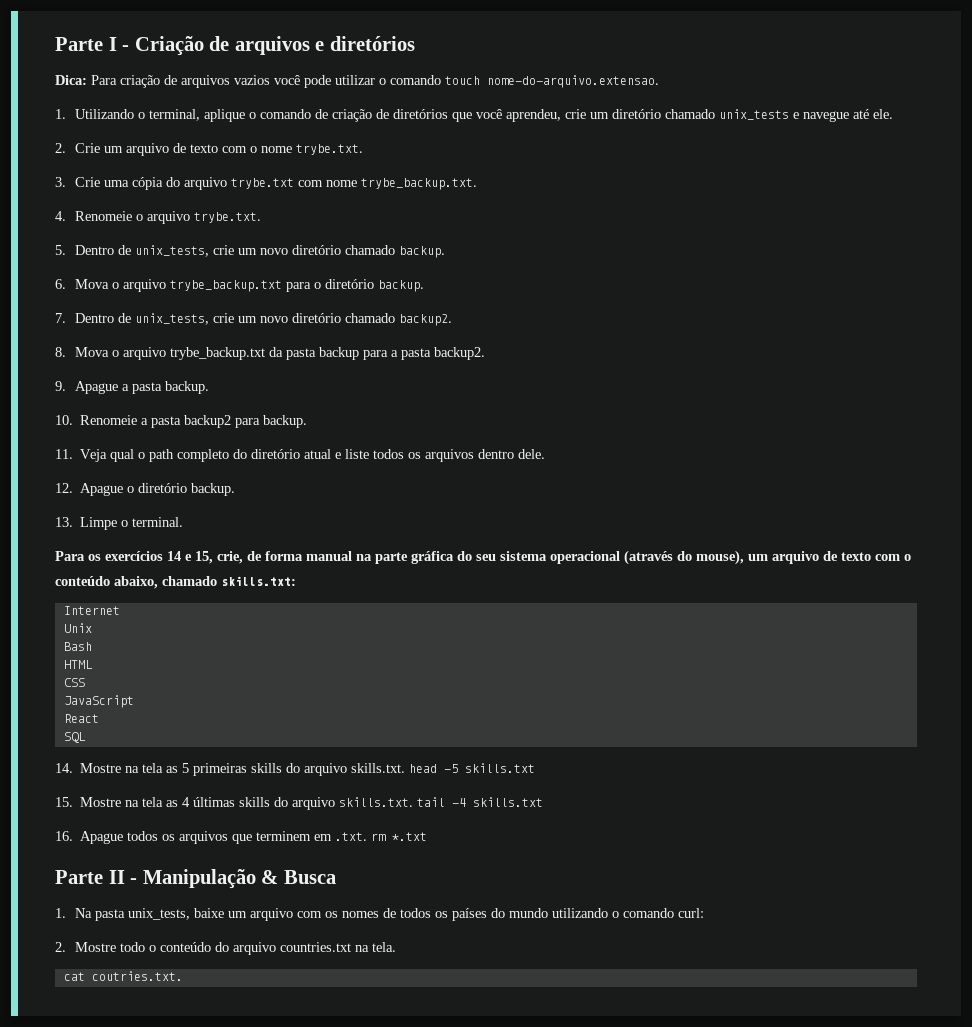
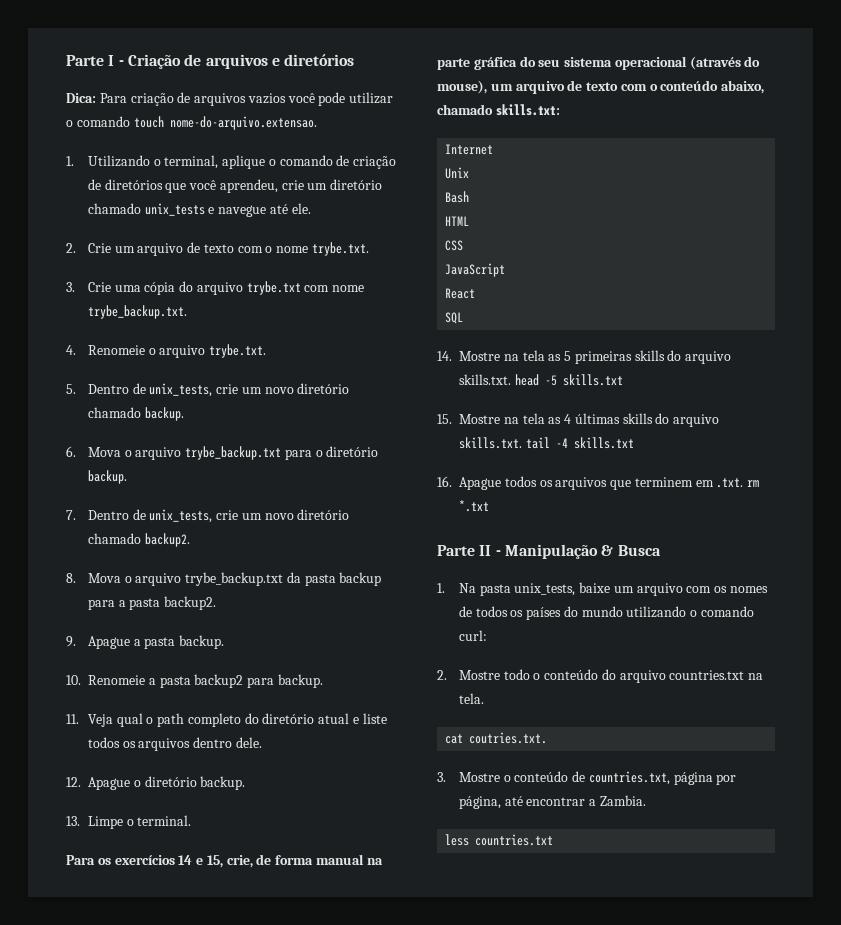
+ 3. Mostre o conteúdo de countries.txt, página por página, até encontrar a Zambia.
+ less countries.txt

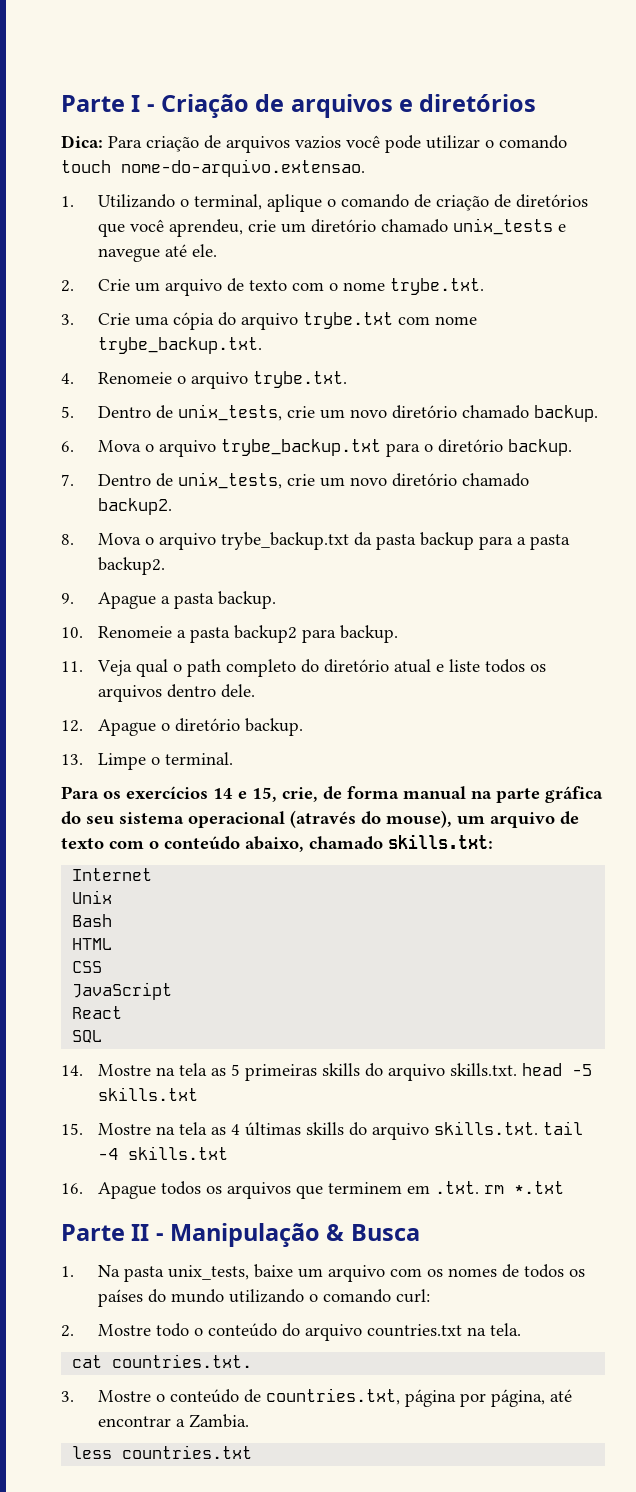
- cat coutries.txt.
+ cat countries.txt.

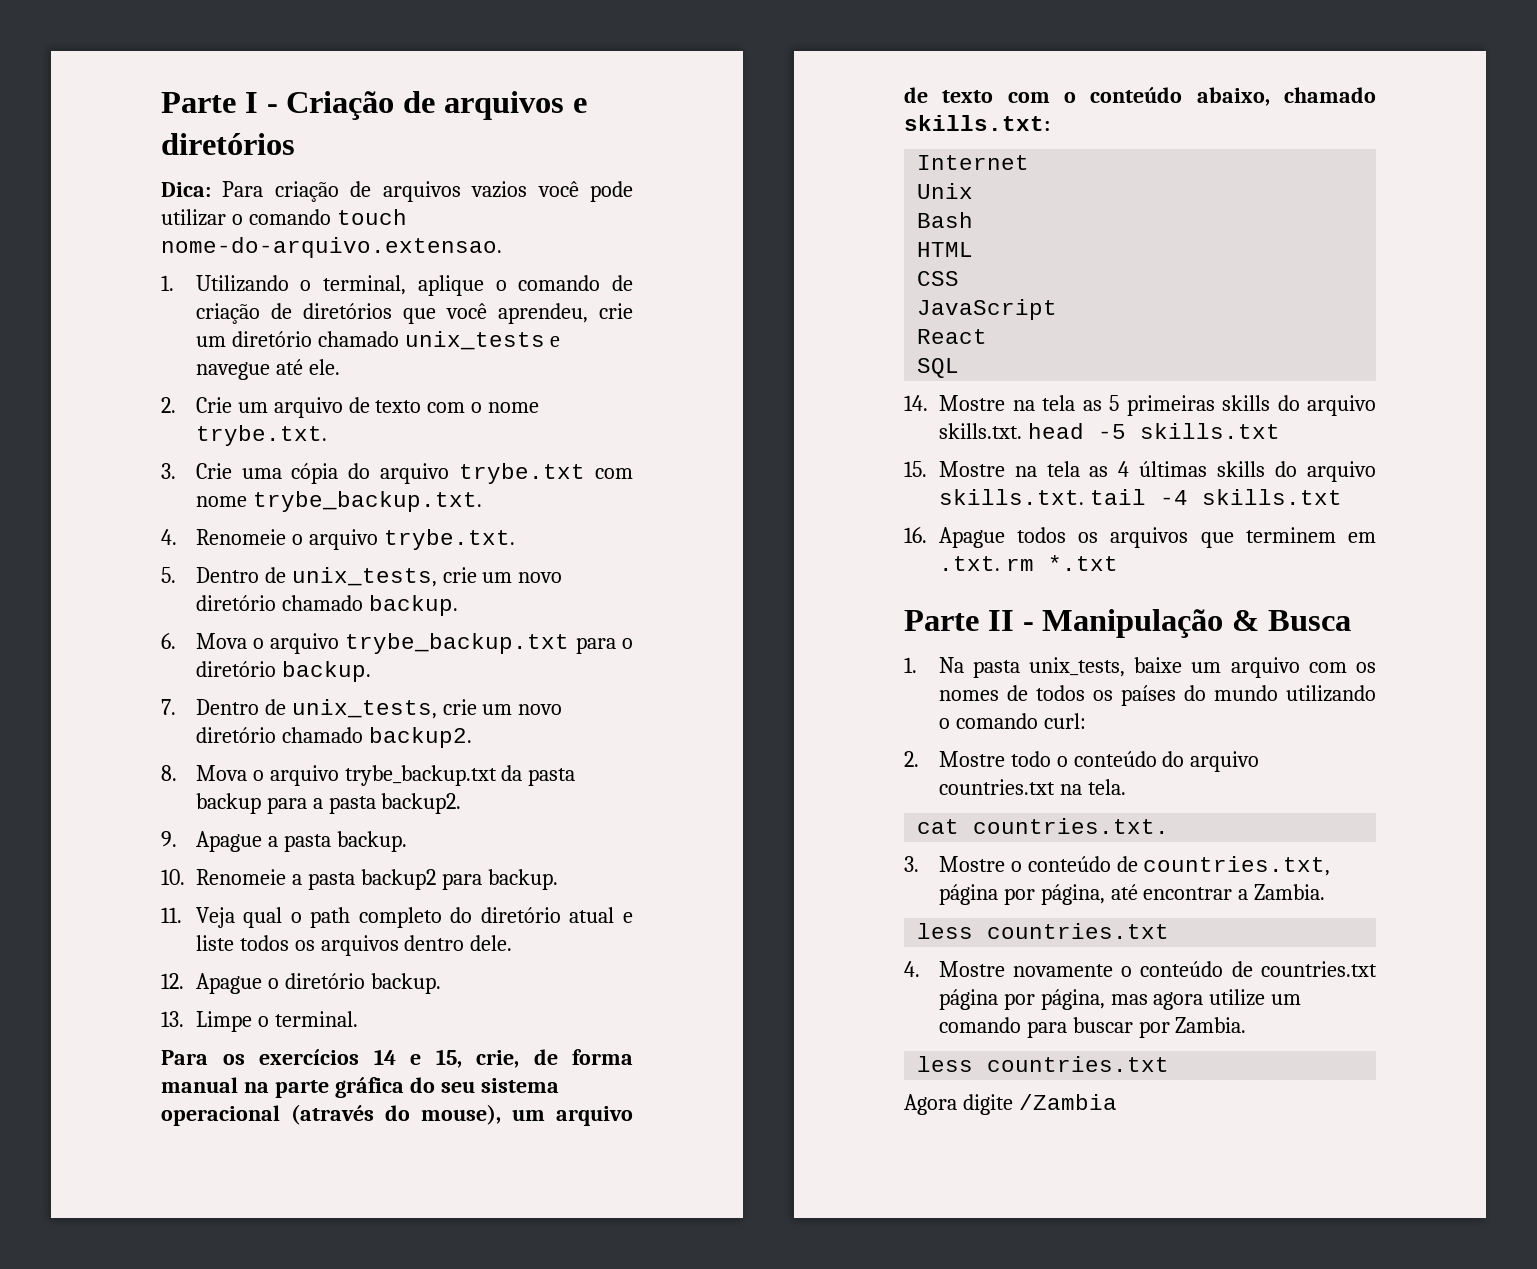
+ 4. Mostre novamente o conteúdo de countries.txt página por página, mas agora utilize um comando para buscar por Zambia.
+ less countries.txt
+ Agora digite /Zambia

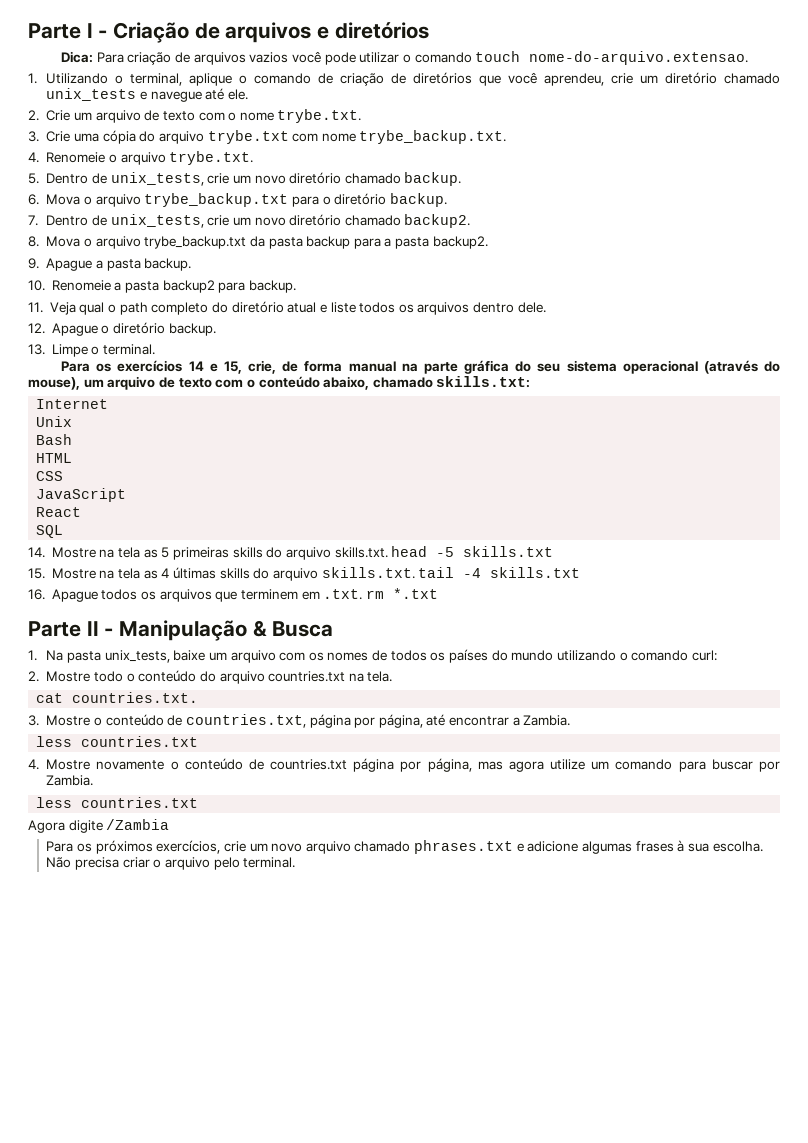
+ Para os próximos exercícios, crie um novo arquivo chamado phrases.txt e adicione algumas frases à sua escolha. Não precisa criar o arquivo pelo terminal.

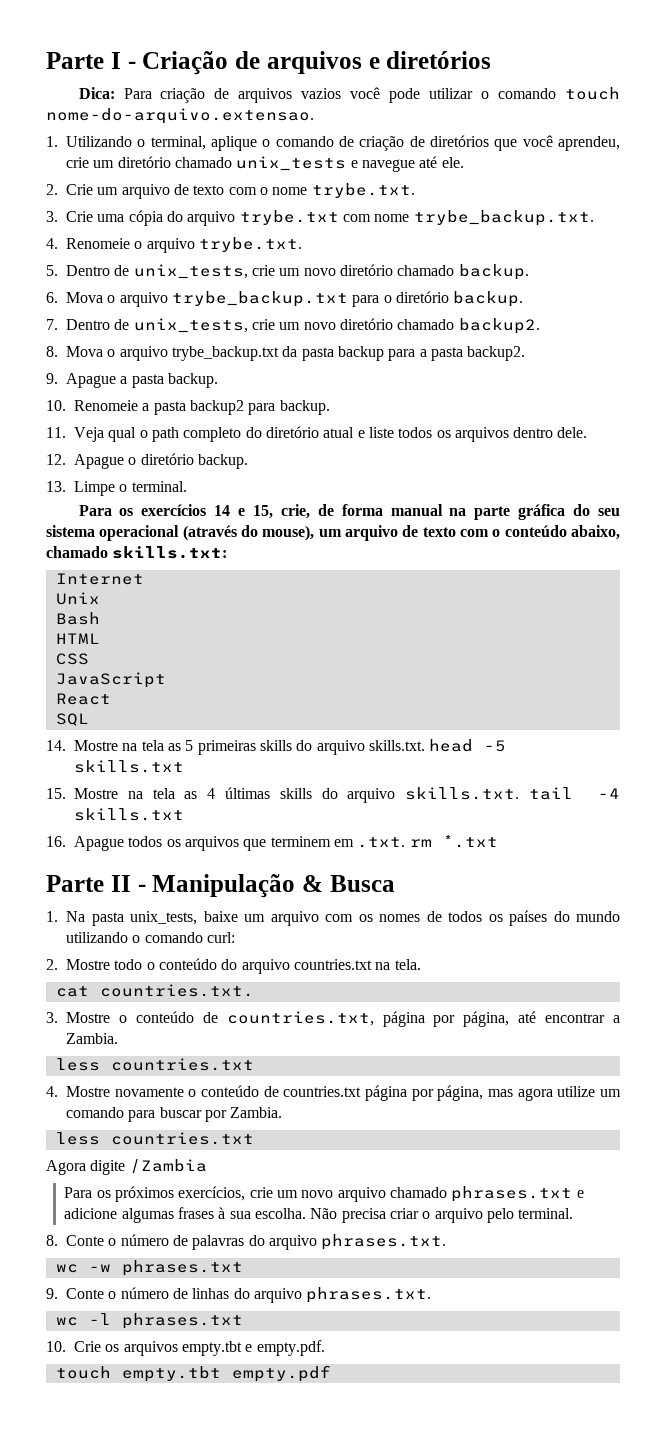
+ 8. Conte o número de palavras do arquivo phrases.txt.
+ wc -w phrases.txt
+ 9. Conte o número de linhas do arquivo phrases.txt.
+ wc -l phrases.txt
+ 10. Crie os arquivos empty.tbt e empty.pdf.
+ touch empty.tbt empty.pdf

